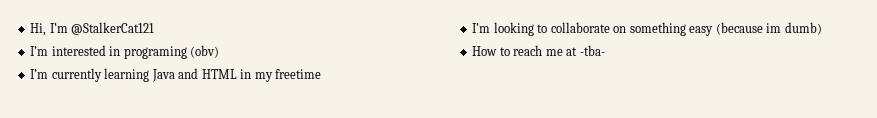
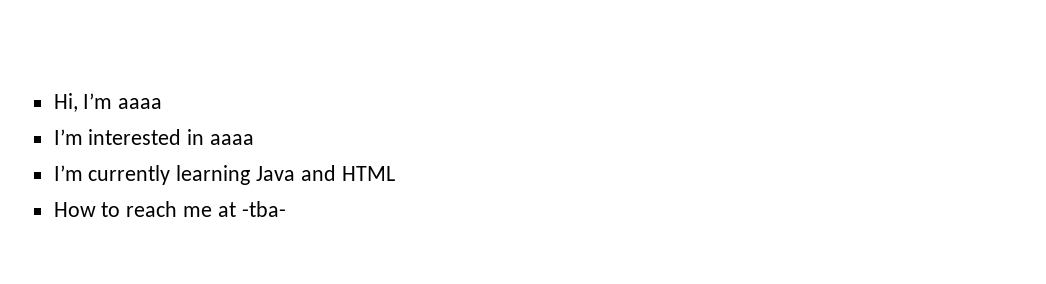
- Hi, I’m @StalkerCat121
+ Hi, I’m aaaa
- I’m interested in programing (obv)
+ I’m interested in aaaa
- I’m currently learning Java and HTML in my freetime
- I’m looking to collaborate on something easy (because im dumb)
+ I’m currently learning Java and HTML

